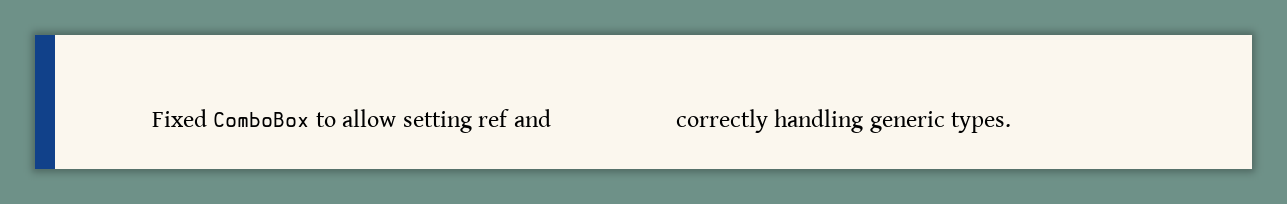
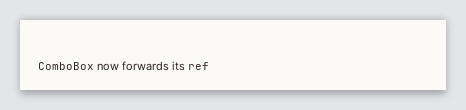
- Fixed ComboBox to allow setting ref and correctly handling generic types.
+ ComboBox now forwards its ref

